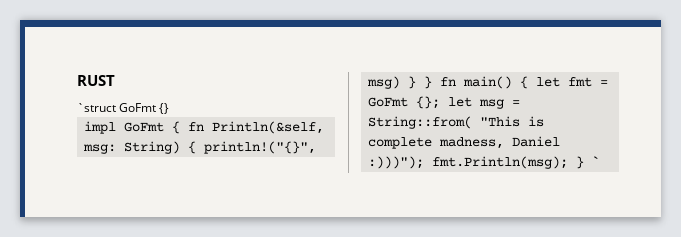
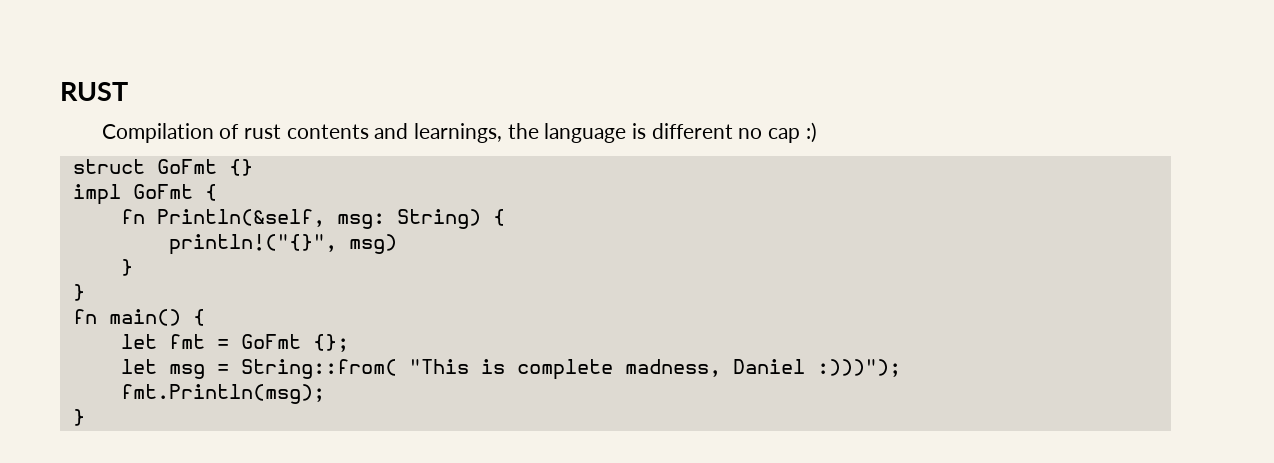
- `struct GoFmt {}
+ Compilation of rust contents and learnings, the language is different no cap :)
+ struct GoFmt {}
- impl GoFmt { fn Println(&self, msg: String) { println!("{}", msg) } } fn main() { let fmt = GoFmt {}; let msg = String::from( "This is complete madness, Daniel :)))"); fmt.Println(msg); } `
+ impl GoFmt {
+ fn Println(&self, msg: String) {
+ println!("{}", msg)
+ }
+ }
+ fn main() {
+ let fmt = GoFmt {};
+ let msg = String::from( "This is complete madness, Daniel :)))");
+ fmt.Println(msg);
+ }

